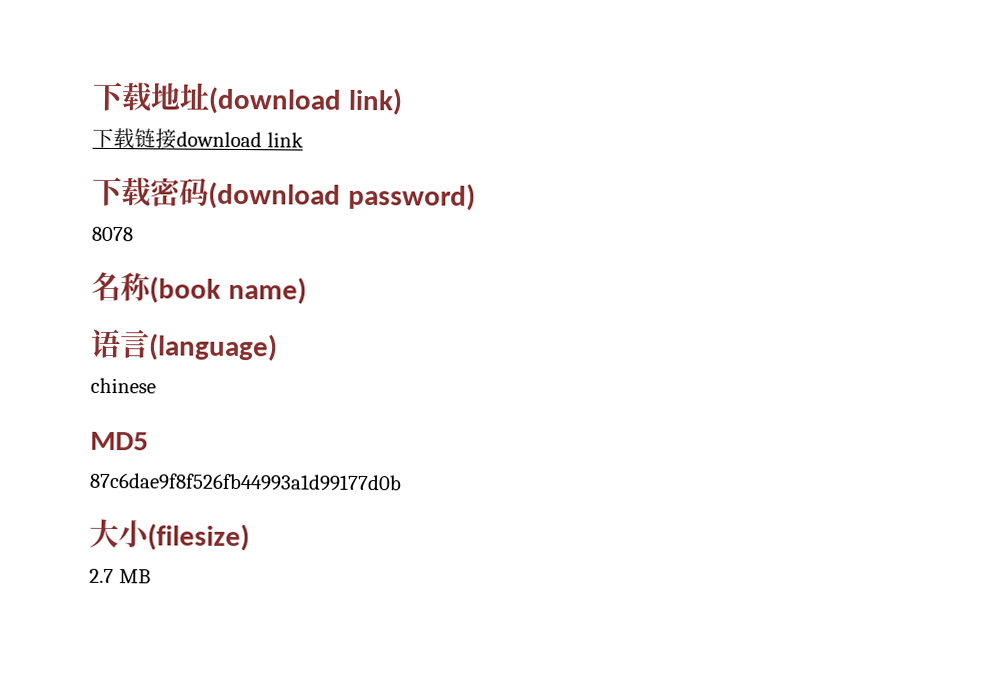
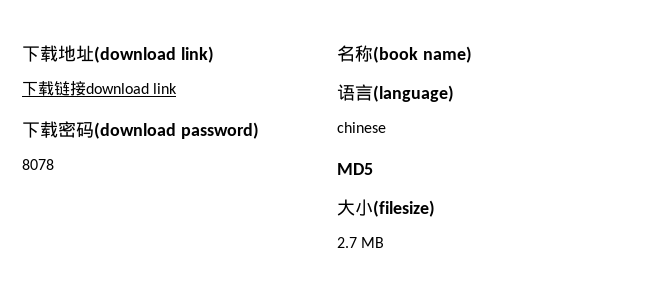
- 87c6dae9f8f526fb44993a1d99177d0b

